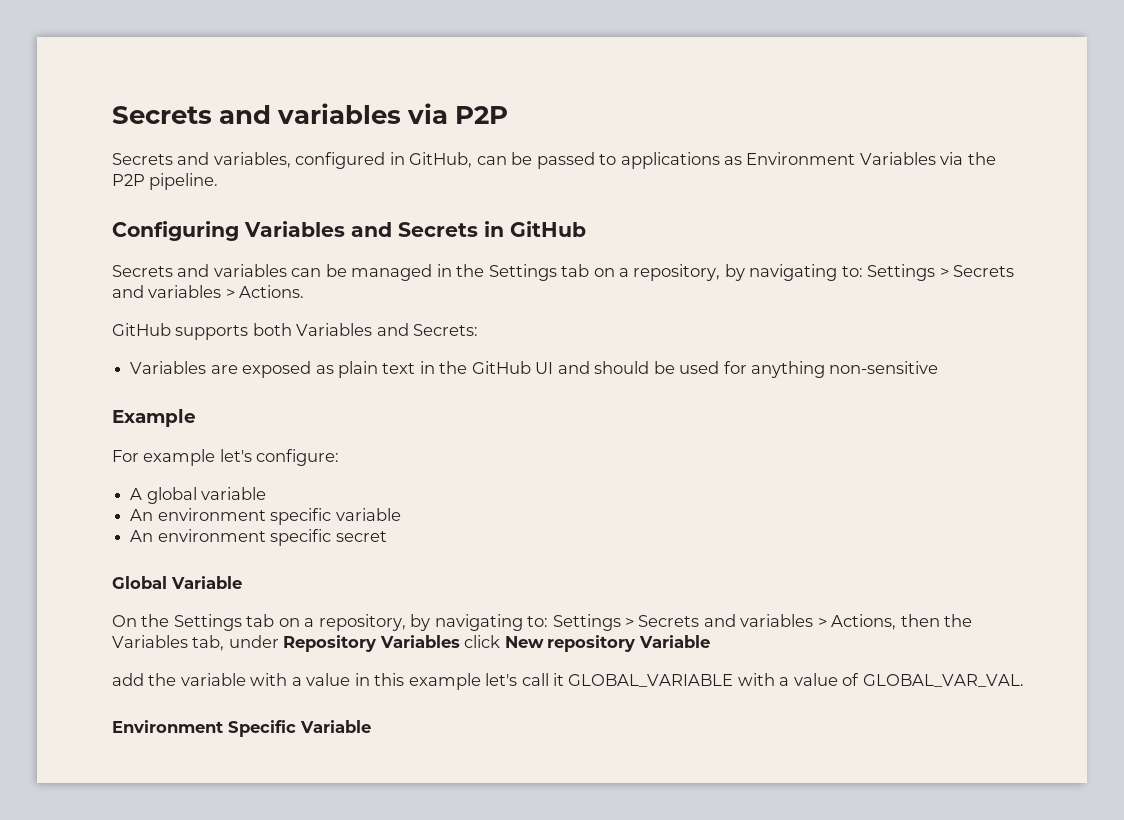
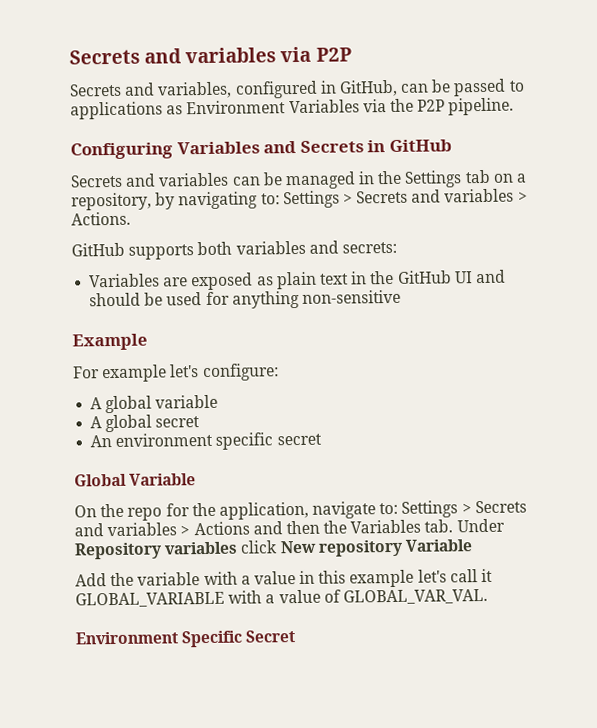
- GitHub supports both Variables and Secrets:
+ GitHub supports both variables and secrets:
- An environment specific variable
+ A global secret
- On the Settings tab on a repository, by navigating to: Settings > Secrets and variables > Actions, then the Variables tab, under Repository Variables click New repository Variable
+ On the repo for the application, navigate to: Settings > Secrets and variables > Actions and then the Variables tab. Under Repository variables click New repository Variable
- add the variable with a value in this example let's call it GLOBAL_VARIABLE with a value of GLOBAL_VAR_VAL.
+ Add the variable with a value in this example let's call it GLOBAL_VARIABLE with a value of GLOBAL_VAR_VAL.
- Environment Specific Variable
+ Environment Specific Secret

